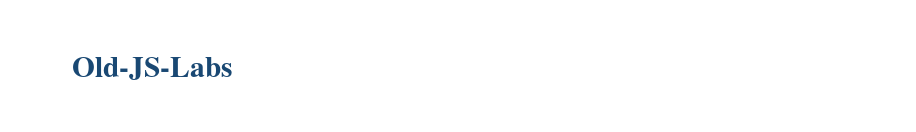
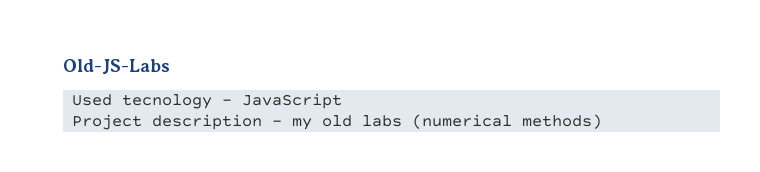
+ Used tecnology - JavaScript
+ Project description - my old labs (numerical methods)

